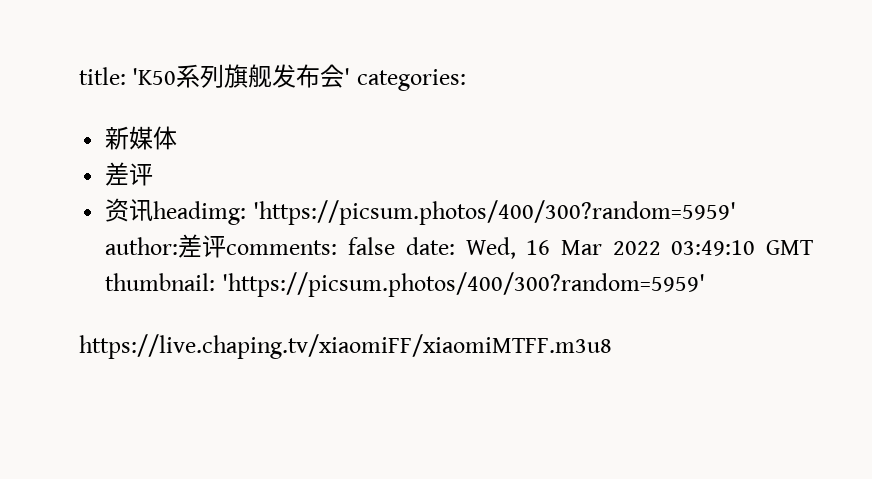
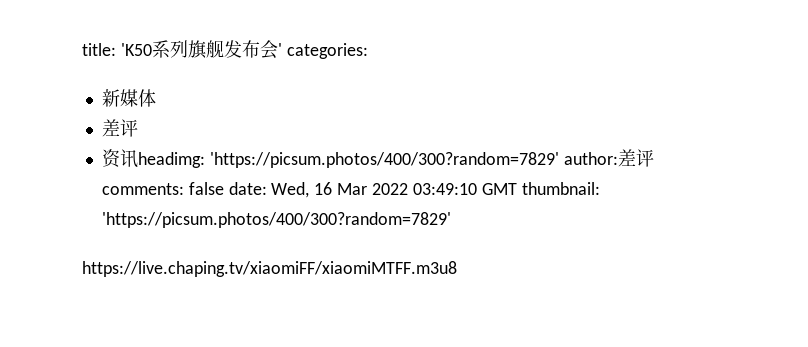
- 资讯headimg: 'https://picsum.photos/400/300?random=5959' author:差评comments: false date: Wed, 16 Mar 2022 03:49:10 GMT thumbnail: 'https://picsum.photos/400/300?random=5959'
+ 资讯headimg: 'https://picsum.photos/400/300?random=7829' author:差评comments: false date: Wed, 16 Mar 2022 03:49:10 GMT thumbnail: 'https://picsum.photos/400/300?random=7829'

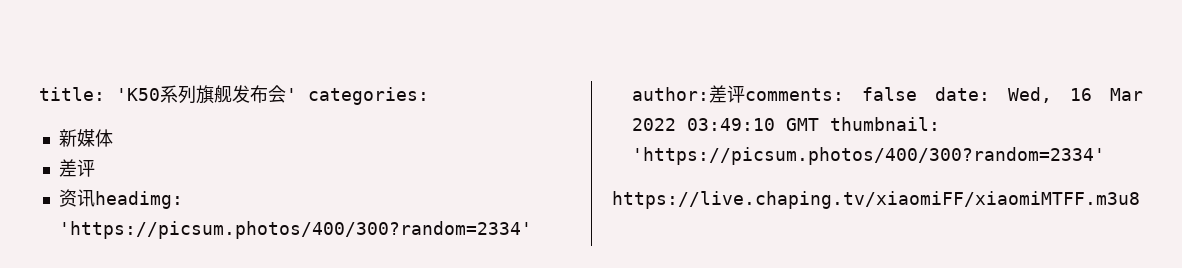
- 资讯headimg: 'https://picsum.photos/400/300?random=7829' author:差评comments: false date: Wed, 16 Mar 2022 03:49:10 GMT thumbnail: 'https://picsum.photos/400/300?random=7829'
+ 资讯headimg: 'https://picsum.photos/400/300?random=2334' author:差评comments: false date: Wed, 16 Mar 2022 03:49:10 GMT thumbnail: 'https://picsum.photos/400/300?random=2334'

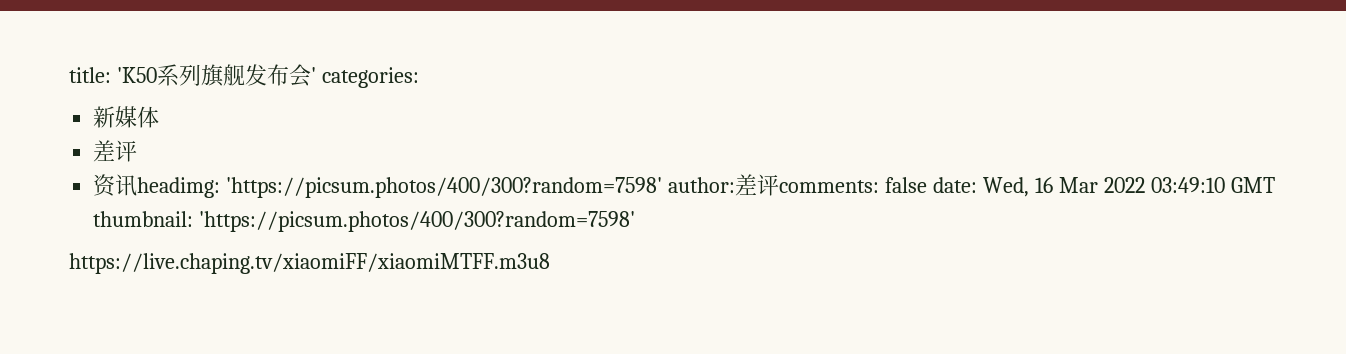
- 资讯headimg: 'https://picsum.photos/400/300?random=2334' author:差评comments: false date: Wed, 16 Mar 2022 03:49:10 GMT thumbnail: 'https://picsum.photos/400/300?random=2334'
+ 资讯headimg: 'https://picsum.photos/400/300?random=7598' author:差评comments: false date: Wed, 16 Mar 2022 03:49:10 GMT thumbnail: 'https://picsum.photos/400/300?random=7598'

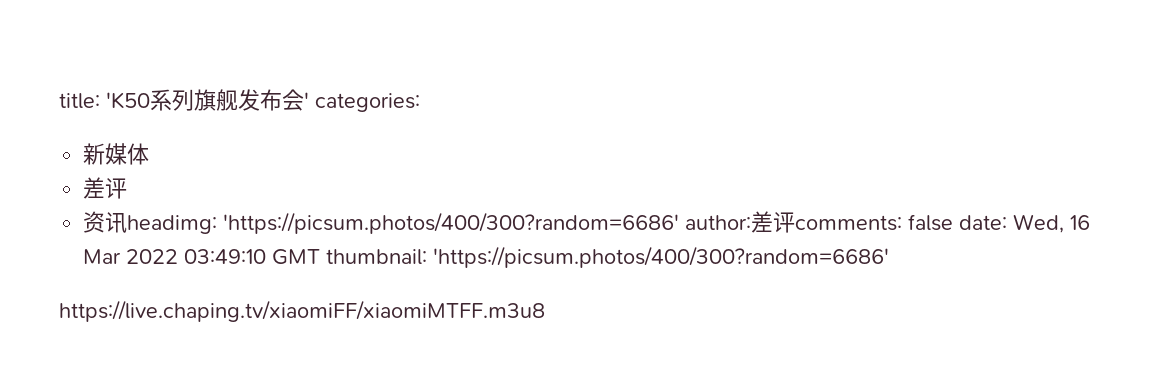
- 资讯headimg: 'https://picsum.photos/400/300?random=7598' author:差评comments: false date: Wed, 16 Mar 2022 03:49:10 GMT thumbnail: 'https://picsum.photos/400/300?random=7598'
+ 资讯headimg: 'https://picsum.photos/400/300?random=6686' author:差评comments: false date: Wed, 16 Mar 2022 03:49:10 GMT thumbnail: 'https://picsum.photos/400/300?random=6686'

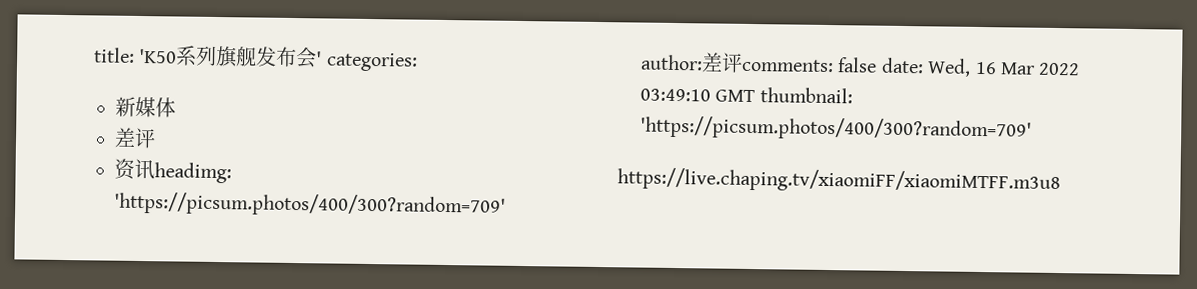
- 资讯headimg: 'https://picsum.photos/400/300?random=6686' author:差评comments: false date: Wed, 16 Mar 2022 03:49:10 GMT thumbnail: 'https://picsum.photos/400/300?random=6686'
+ 资讯headimg: 'https://picsum.photos/400/300?random=709' author:差评comments: false date: Wed, 16 Mar 2022 03:49:10 GMT thumbnail: 'https://picsum.photos/400/300?random=709'

